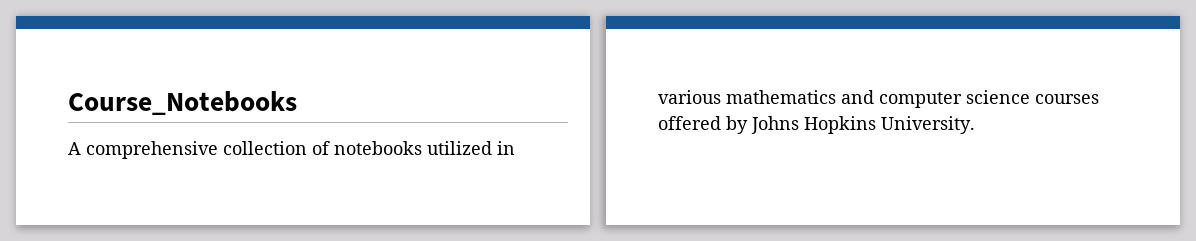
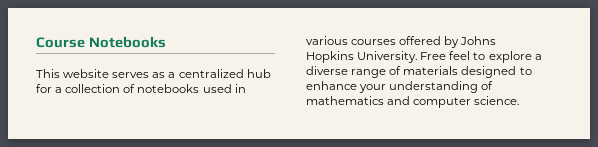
- Course_Notebooks
- A comprehensive collection of notebooks utilized in various mathematics and computer science courses offered by Johns Hopkins University.
+ Course Notebooks
+ This website serves as a centralized hub for a collection of notebooks used in various courses offered by Johns Hopkins University.
+ Free feel to explore a diverse range of materials designed to enhance your understanding of mathematics and computer science.

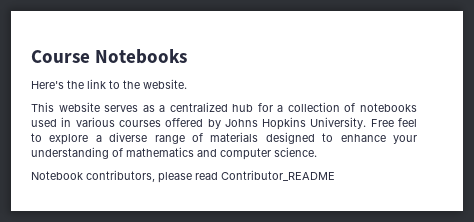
+ Here's the link to the website.
+ Notebook contributors, please read Contributor_README

